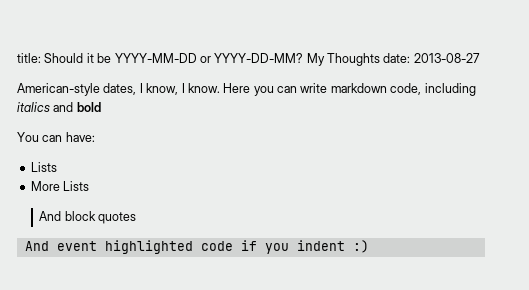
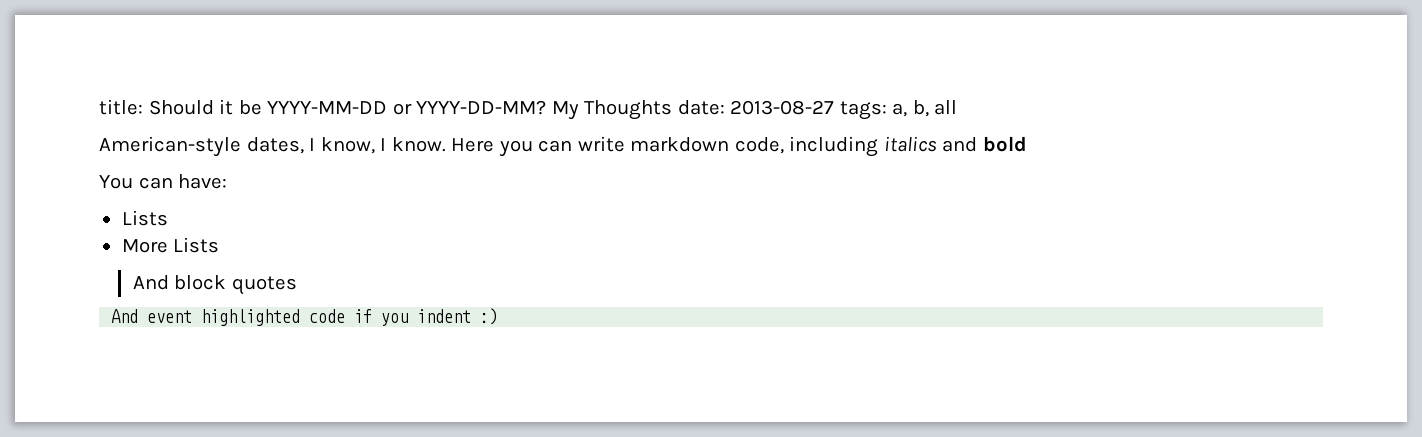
- My Thoughts date: 2013-08-27
+ My Thoughts date: 2013-08-27 tags: a, b, all

